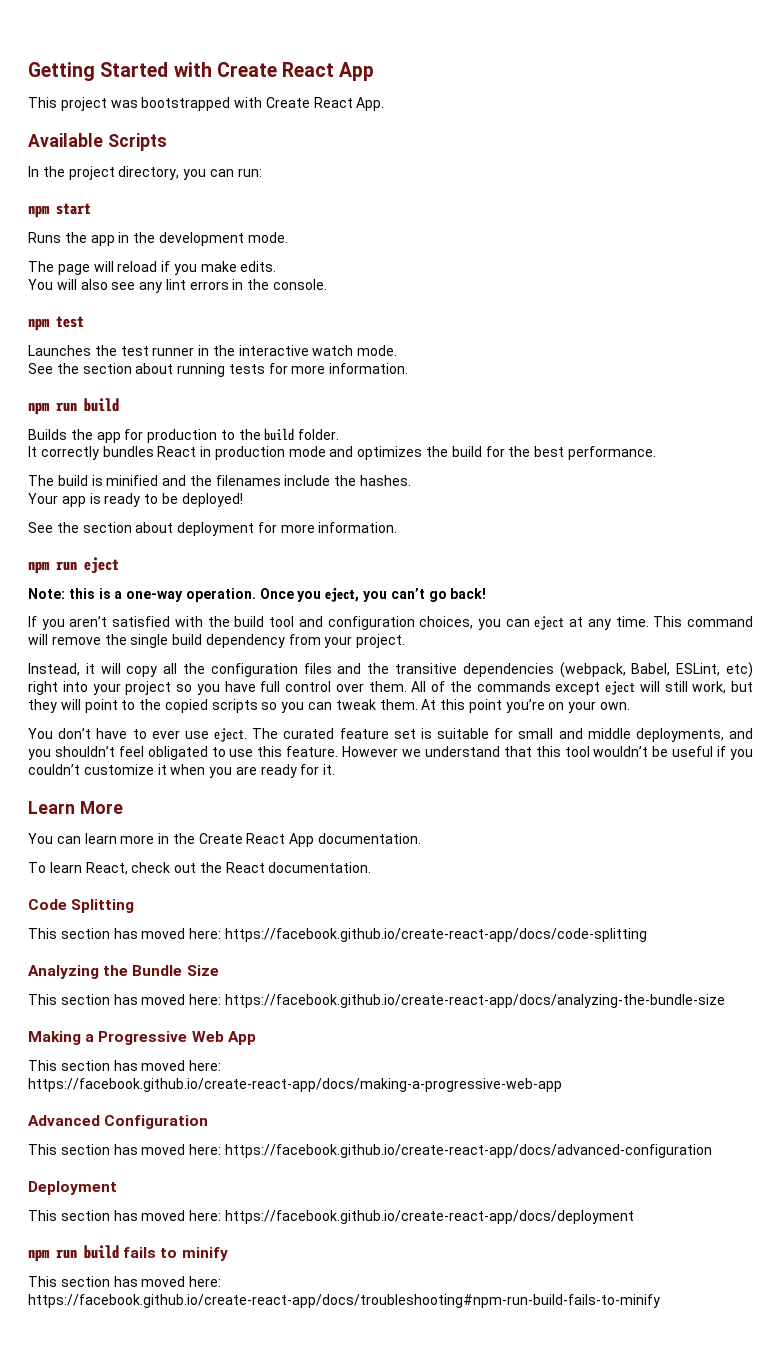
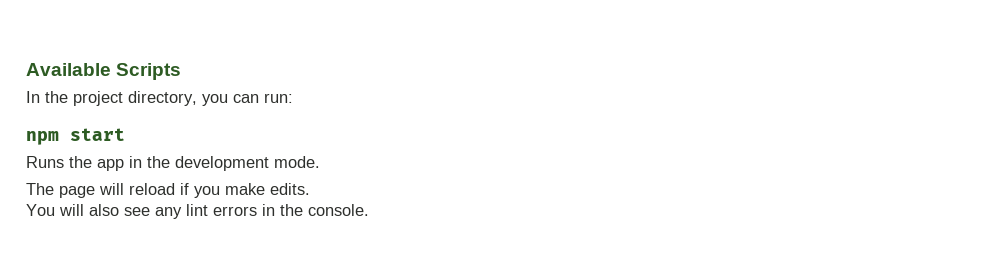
- Getting Started with Create React App
- This project was bootstrapped with Create React App.
- npm test
- Launches the test runner in the interactive watch mode.
- See the section about running tests for more information.
- npm run build
- Builds the app for production to the build folder.
- It correctly bundles React in production mode and optimizes the build for the best performance.
- The build is minified and the filenames include the hashes.
- Your app is ready to be deployed!
- See the section about deployment for more information.
- npm run eject
- Note: this is a one-way operation. Once you eject, you can’t go back!
- If you aren’t satisfied with the build tool and configuration choices, you can eject at any time. This command will remove the single build dependency from your project.
- Instead, it will copy all the configuration files and the transitive dependencies (webpack, Babel, ESLint, etc) right into your project so you have full control over them. All of the commands except eject will still work, but they will point to the copied scripts so you can tweak them. At this point you’re on your own.
- You don’t have to ever use eject. The curated feature set is suitable for small and middle deployments, and you shouldn’t feel obligated to use this feature. However we understand that this tool wouldn’t be useful if you couldn’t customize it when you are ready for it.
- Learn More
- You can learn more in the Create React App documentation.
- To learn React, check out the React documentation.
- Code Splitting
- This section has moved here: https://facebook.github.io/create-react-app/docs/code-splitting
- Analyzing the Bundle Size
- This section has moved here: https://facebook.github.io/create-react-app/docs/analyzing-the-bundle-size
- Making a Progressive Web App
- This section has moved here: https://facebook.github.io/create-react-app/docs/making-a-progressive-web-app
- Advanced Configuration
- This section has moved here: https://facebook.github.io/create-react-app/docs/advanced-configuration
- Deployment
- This section has moved here: https://facebook.github.io/create-react-app/docs/deployment
- npm run build fails to minify
- This section has moved here: https://facebook.github.io/create-react-app/docs/troubleshooting#npm-run-build-fails-to-minify

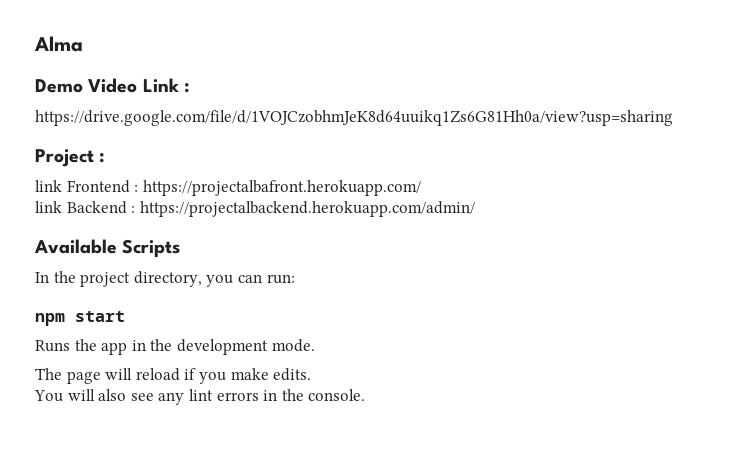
+ Alma
+ Demo Video Link :
+ https://drive.google.com/file/d/1VOJCzobhmJeK8d64uuikq1Zs6G81Hh0a/view?usp=sharing
+ Project :
+ link Frontend : https://projectalbafront.herokuapp.com/
+ link Backend : https://projectalbackend.herokuapp.com/admin/

